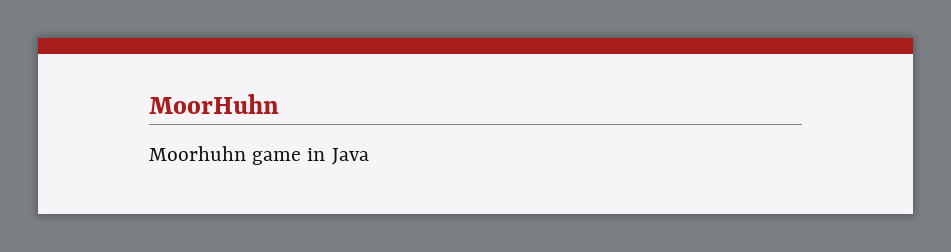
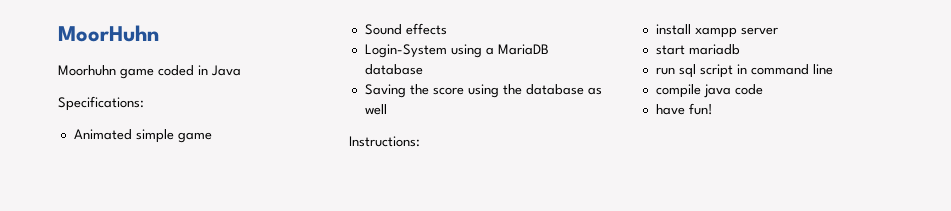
- Moorhuhn game in Java
+ Moorhuhn game coded in Java
+ Specifications:
+ Animated simple game
+ Sound effects
+ Login-System using a MariaDB database
+ Saving the score using the database as well
+ Instructions:
+ install xampp server
+ start mariadb
+ run sql script in command line
+ compile java code
+ have fun!

